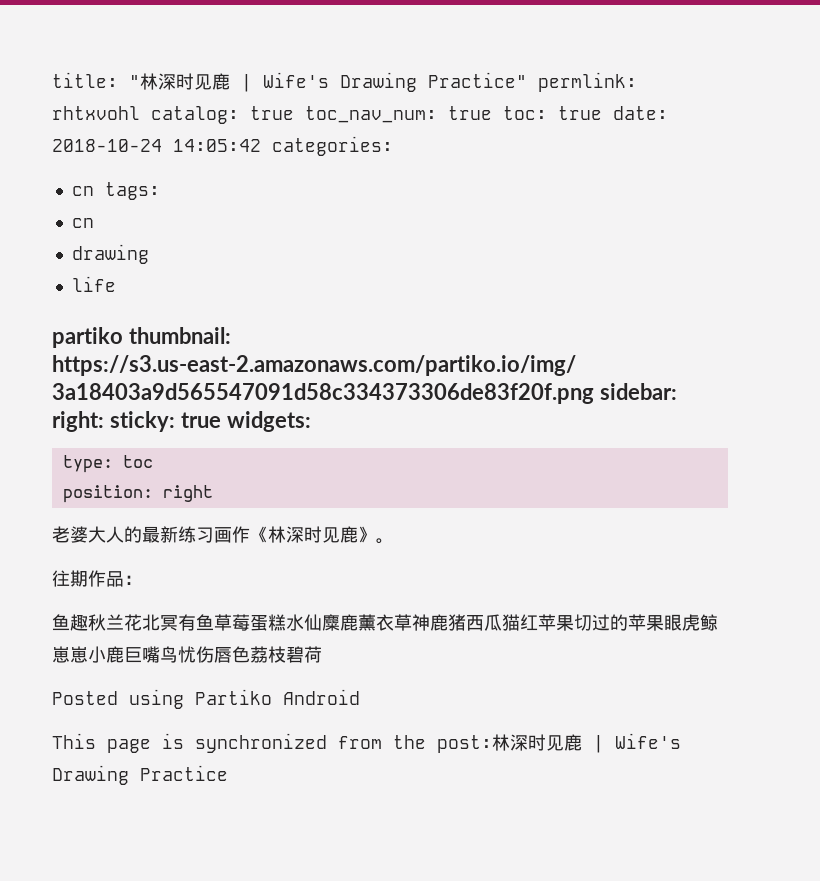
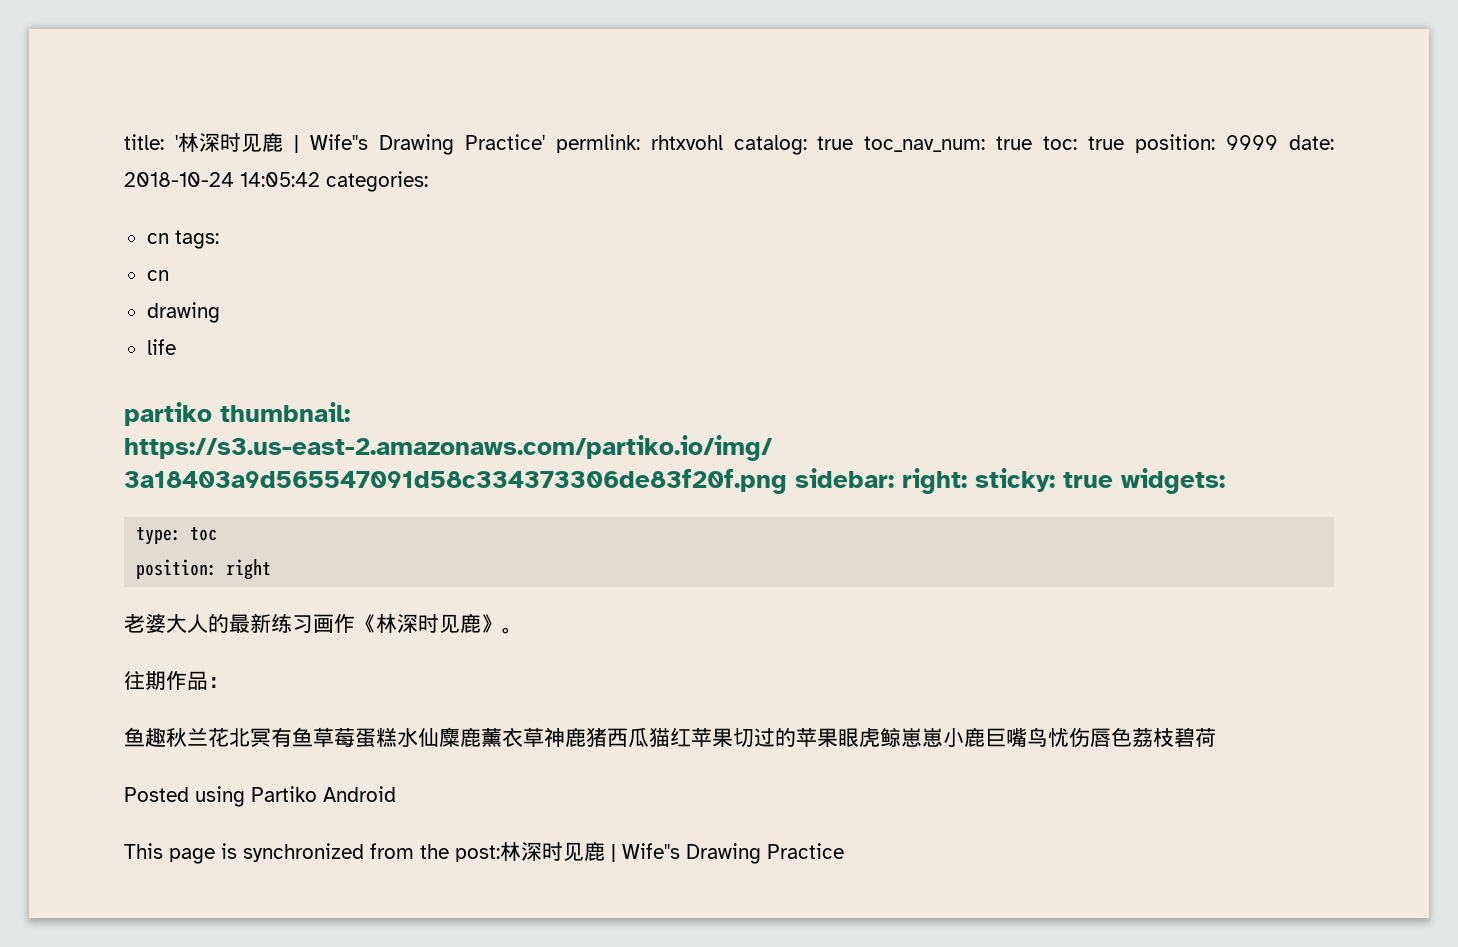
- title: "林深时见鹿 | Wife's Drawing Practice" permlink: rhtxvohl catalog: true toc_nav_num: true toc: true date: 2018-10-24 14:05:42 categories:
+ title: '林深时见鹿 | Wife''s Drawing Practice' permlink: rhtxvohl catalog: true toc_nav_num: true toc: true position: 9999 date: 2018-10-24 14:05:42 categories:
- This page is synchronized from the post:林深时见鹿 | Wife's Drawing Practice
+ This page is synchronized from the post:林深时见鹿 | Wife''s Drawing Practice

